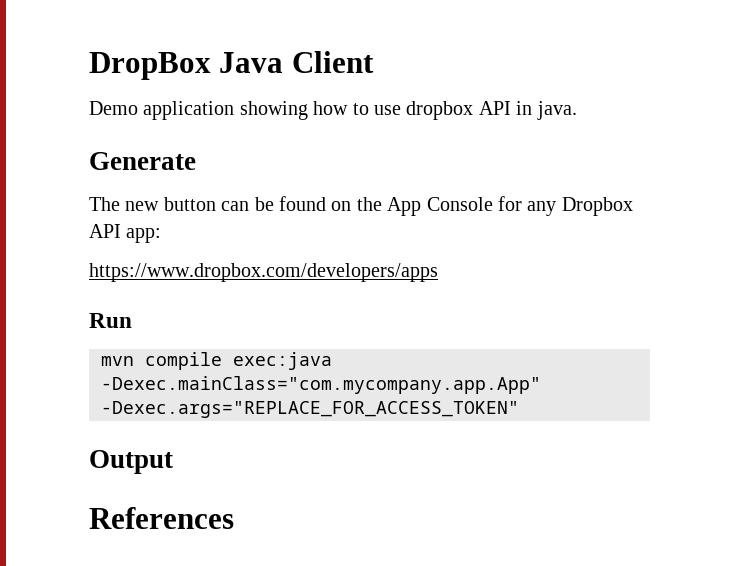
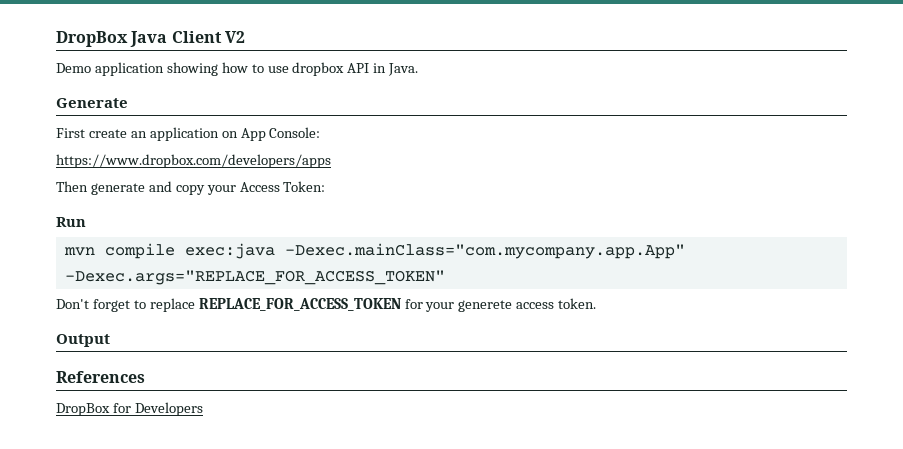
- DropBox Java Client
+ DropBox Java Client V2
- Demo application showing how to use dropbox API in java.
+ Demo application showing how to use dropbox API in Java.
- The new button can be found on the App Console for any Dropbox API app:
+ First create an application on App Console:
  https://www.dropbox.com/developers/apps
+ Then generate and copy your Access Token:
+ Don't forget to replace REPLACE_FOR_ACCESS_TOKEN for your generete access token.
+ DropBox for Developers

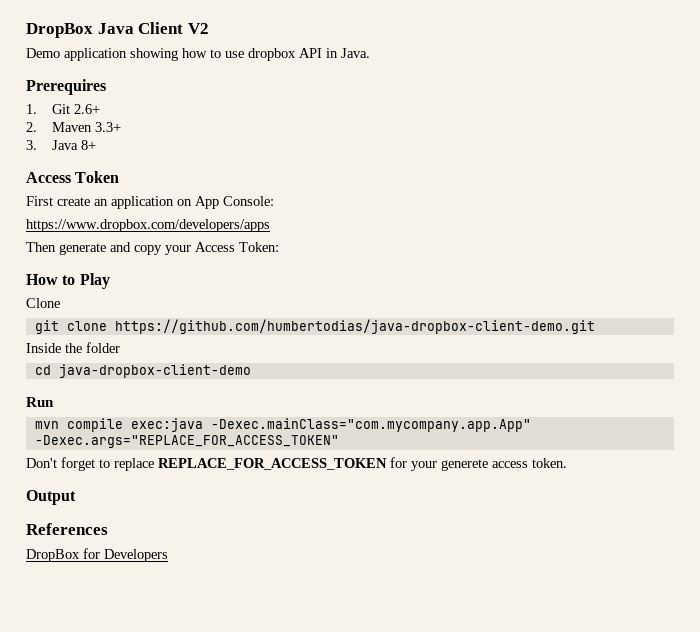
- Generate
+ Prerequires
+ 1. Git 2.6+
+ 2. Maven 3.3+
+ 3. Java 8+
+ Access Token
+ How to Play
+ Clone
+ git clone https://github.com/humbertodias/java-dropbox-client-demo.git
+ Inside the folder
+ cd java-dropbox-client-demo

